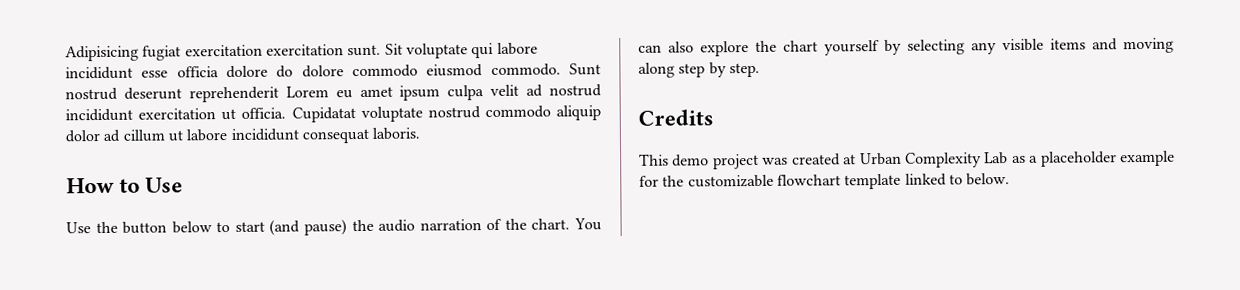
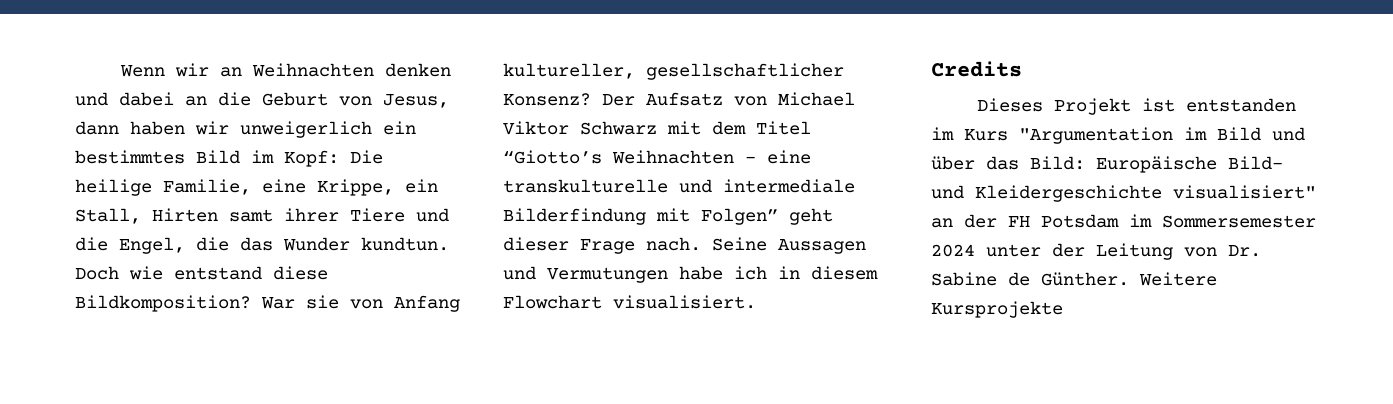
- Adipisicing fugiat exercitation exercitation sunt. Sit voluptate qui labore incididunt esse officia dolore do dolore commodo eiusmod commodo. Sunt nostrud deserunt reprehenderit Lorem eu amet ipsum culpa velit ad nostrud incididunt exercitation ut officia. Cupidatat voluptate nostrud commodo aliquip dolor ad cillum ut labore incididunt consequat laboris.
- How to Use
- Use the button below to start (and pause) the audio narration of the chart. You can also explore the chart yourself by selecting any visible items and moving along step by step.
+ Wenn wir an Weihnachten denken und dabei an die Geburt von Jesus, dann haben wir unweigerlich ein bestimmtes Bild im Kopf: Die heilige Familie, eine Krippe, ein Stall, Hirten samt ihrer Tiere und die Engel, die das Wunder kundtun. Doch wie entstand diese Bildkomposition? War sie von Anfang kultureller, gesellschaftlicher Konsenz? Der Aufsatz von Michael Viktor Schwarz mit dem Titel “Giotto’s Weihnachten - eine transkulturelle und intermediale Bilderfindung mit Folgen” geht dieser Frage nach. Seine Aussagen und Vermutungen habe ich in diesem Flowchart visualisiert.
  Credits
- This demo project was created at Urban Complexity Lab as a placeholder example for the customizable flowchart template linked to below.
+ Dieses Projekt ist entstanden im Kurs "Argumentation im Bild und über das Bild: Europäische Bild- und Kleidergeschichte visualisiert" an der FH Potsdam im Sommersemester 2024 unter der Leitung von Dr. Sabine de Günther. Weitere Kursprojekte

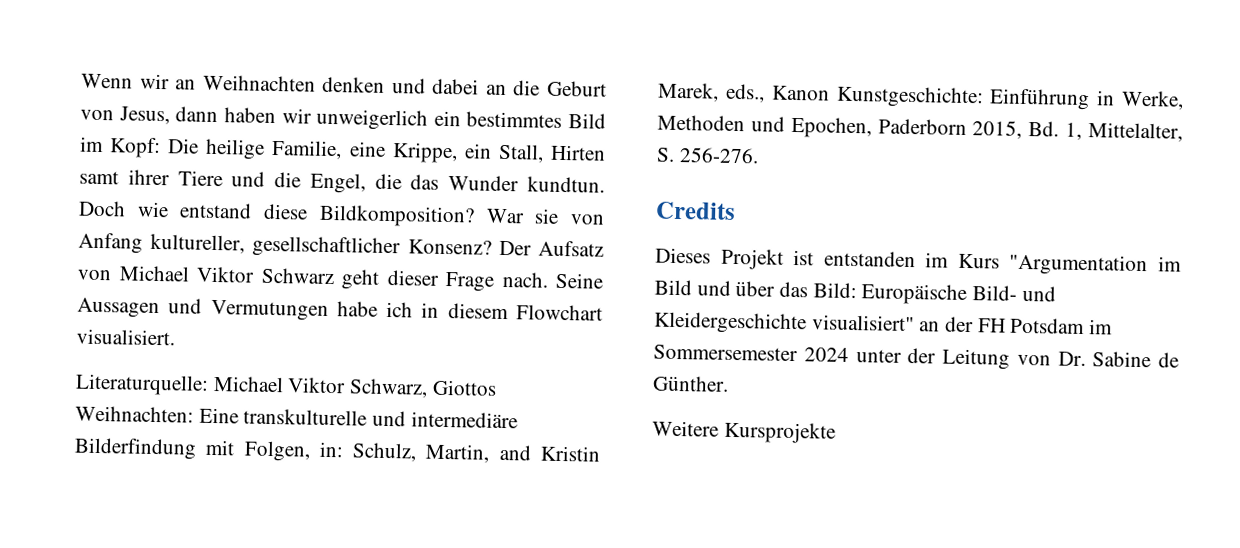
- Der Aufsatz von Michael Viktor Schwarz mit dem Titel “Giotto’s Weihnachten - eine transkulturelle und intermediale Bilderfindung mit Folgen” geht dieser Frage nach.
+ Der Aufsatz von Michael Viktor Schwarz geht dieser Frage nach.
+ Literaturquelle: Michael Viktor Schwarz, Giottos Weihnachten: Eine transkulturelle und intermediäre Bilderfindung mit Folgen, in: Schulz, Martin, and Kristin Marek, eds., Kanon Kunstgeschichte: Einführung in Werke, Methoden und Epochen, Paderborn 2015, Bd. 1, Mittelalter, S. 256-276.
- Dieses Projekt ist entstanden im Kurs "Argumentation im Bild und über das Bild: Europäische Bild- und Kleidergeschichte visualisiert" an der FH Potsdam im Sommersemester 2024 unter der Leitung von Dr. Sabine de Günther. Weitere Kursprojekte
+ Dieses Projekt ist entstanden im Kurs "Argumentation im Bild und über das Bild: Europäische Bild- und Kleidergeschichte visualisiert" an der FH Potsdam im Sommersemester 2024 unter der Leitung von Dr. Sabine de Günther.
+ Weitere Kursprojekte

